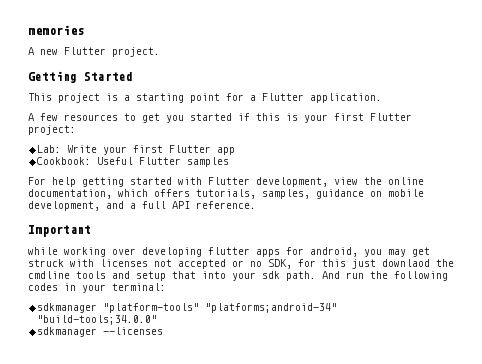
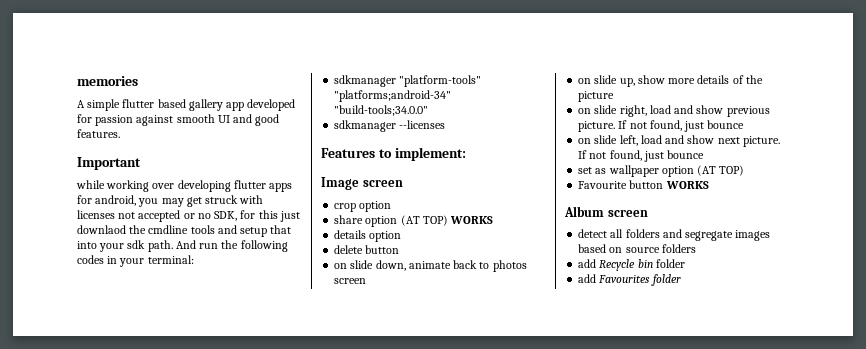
- A new Flutter project.
- Getting Started
- This project is a starting point for a Flutter application.
- A few resources to get you started if this is your first Flutter project:
- Lab: Write your first Flutter app
- Cookbook: Useful Flutter samples
- For help getting started with Flutter development, view the online documentation, which offers tutorials, samples, guidance on mobile development, and a full API reference.
+ A simple flutter based gallery app developed for passion against smooth UI and good features.
+ Features to implement:
+ Image screen
+ crop option
+ share option (AT TOP) WORKS
+ details option
+ delete button
+ on slide down, animate back to photos screen
+ on slide up, show more details of the picture
+ on slide right, load and show previous picture. If not found, just bounce
+ on slide left, load and show next picture. If not found, just bounce
+ set as wallpaper option (AT TOP)
+ Favourite button WORKS
+ Album screen
+ detect all folders and segregate images based on source folders
+ add Recycle bin folder
+ add Favourites folder

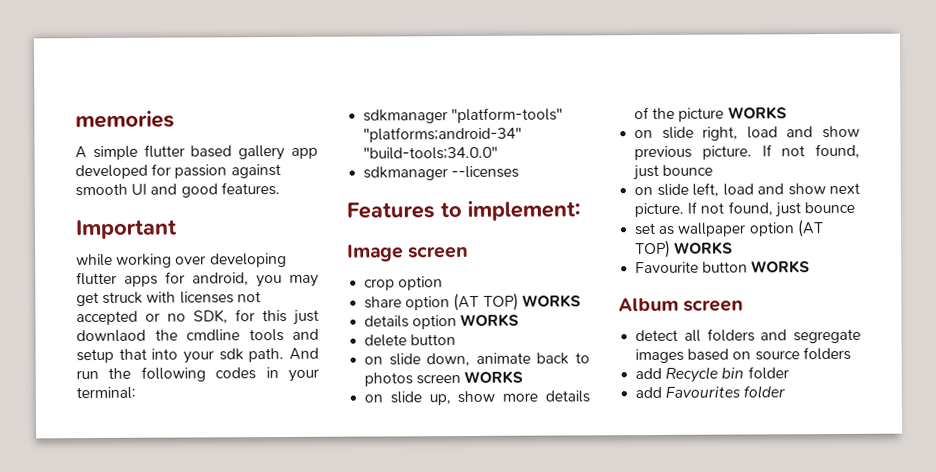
- details option
+ details option WORKS
- on slide down, animate back to photos screen
+ on slide down, animate back to photos screen WORKS
- on slide up, show more details of the picture
+ on slide up, show more details of the picture WORKS
- set as wallpaper option (AT TOP)
+ set as wallpaper option (AT TOP) WORKS

